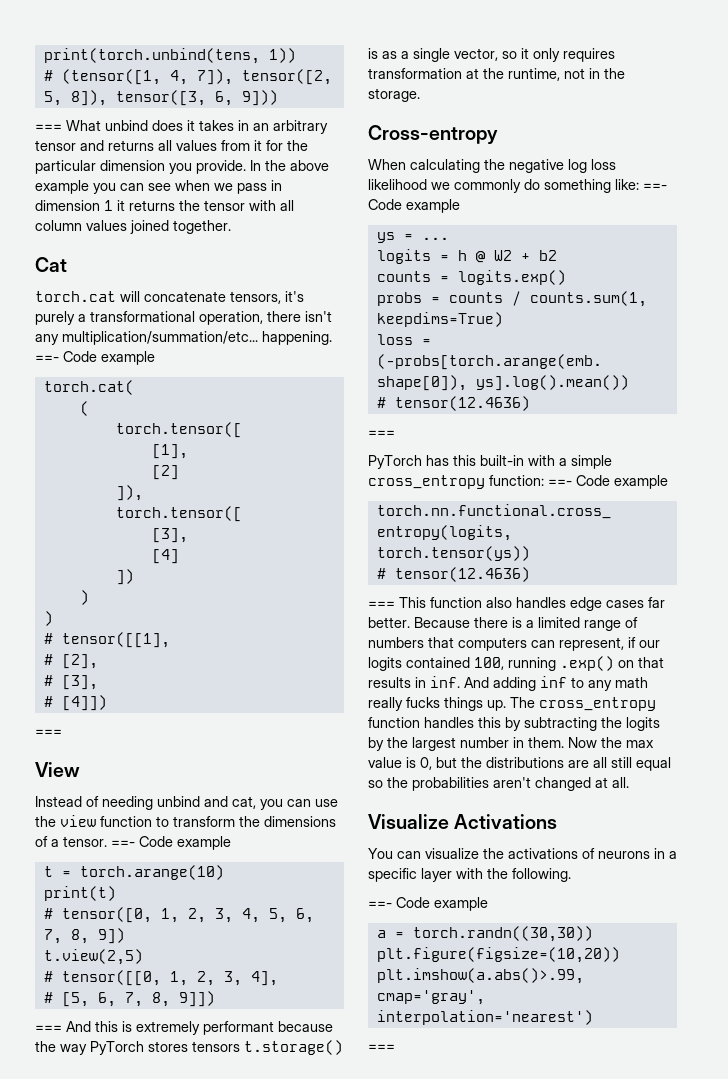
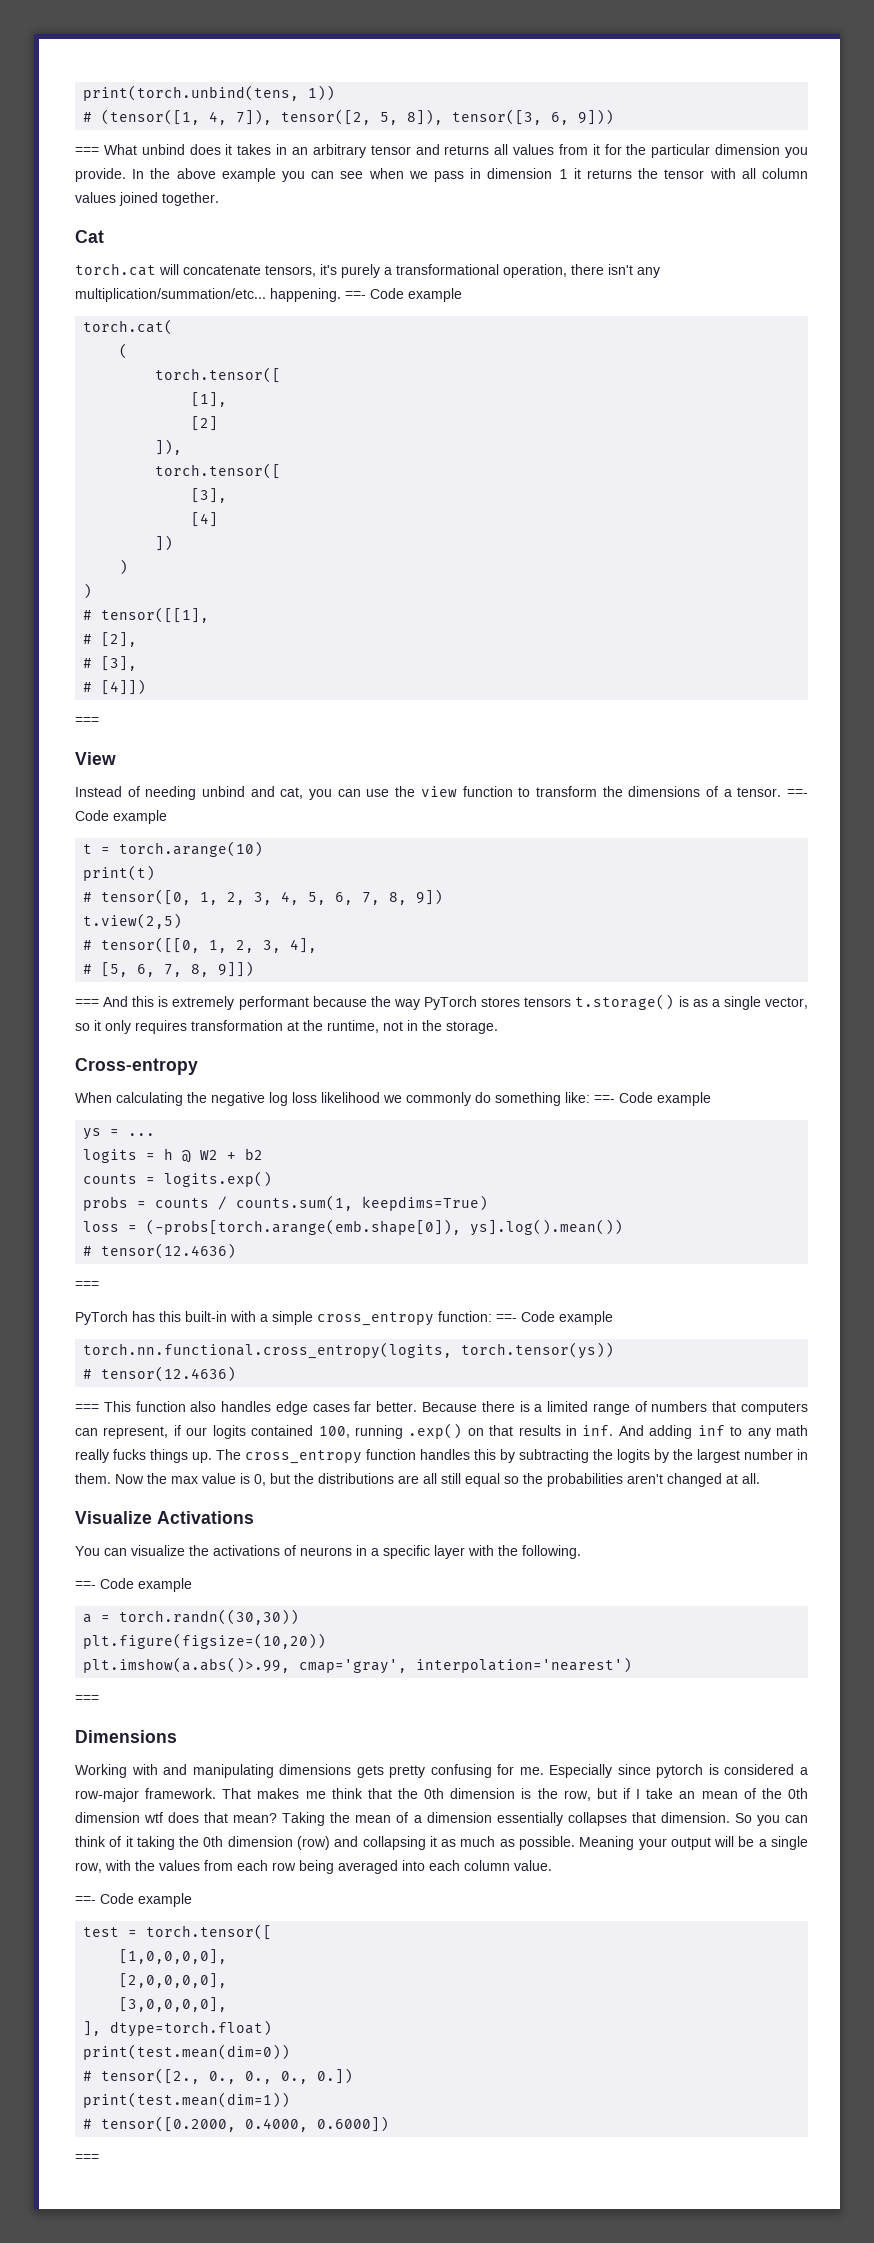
+ Dimensions
+ Working with and manipulating dimensions gets pretty confusing for me. Especially since pytorch is considered a row-major framework. That makes me think that the 0th dimension is the row, but if I take an mean of the 0th dimension wtf does that mean? Taking the mean of a dimension essentially collapses that dimension. So you can think of it taking the 0th dimension (row) and collapsing it as much as possible. Meaning your output will be a single row, with the values from each row being averaged into each column value.
+ ==- Code example
+ test = torch.tensor([
+ [1,0,0,0,0],
+ [2,0,0,0,0],
+ [3,0,0,0,0],
+ ], dtype=torch.float)
+ print(test.mean(dim=0))
+ # tensor([2., 0., 0., 0., 0.])
+ print(test.mean(dim=1))
+ # tensor([0.2000, 0.4000, 0.6000])
+ ===

